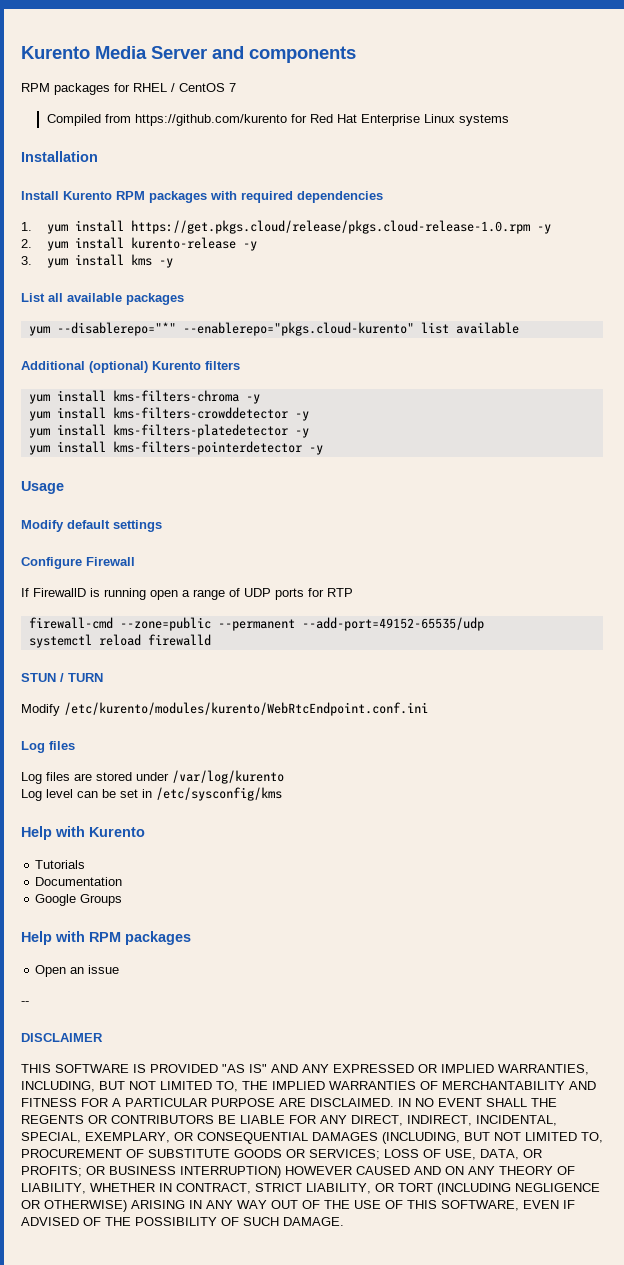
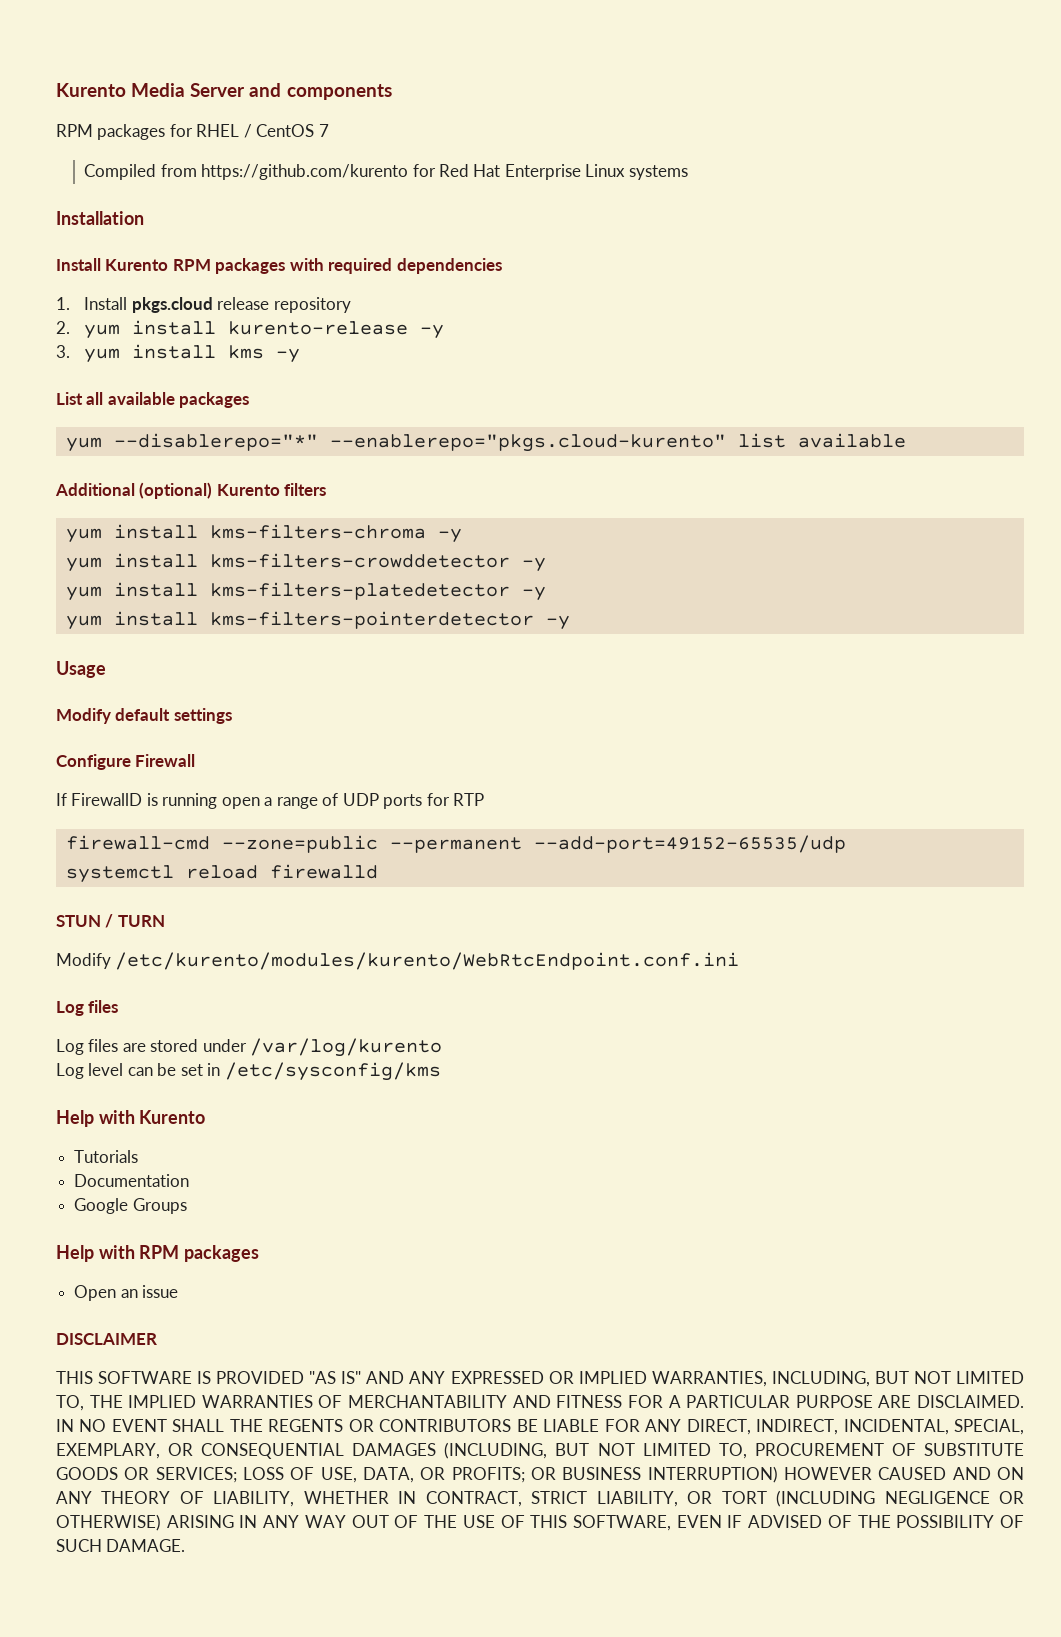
- 1. yum install https://get.pkgs.cloud/release/pkgs.cloud-release-1.0.rpm -y
+ 1. Install pkgs.cloud release repository
- --

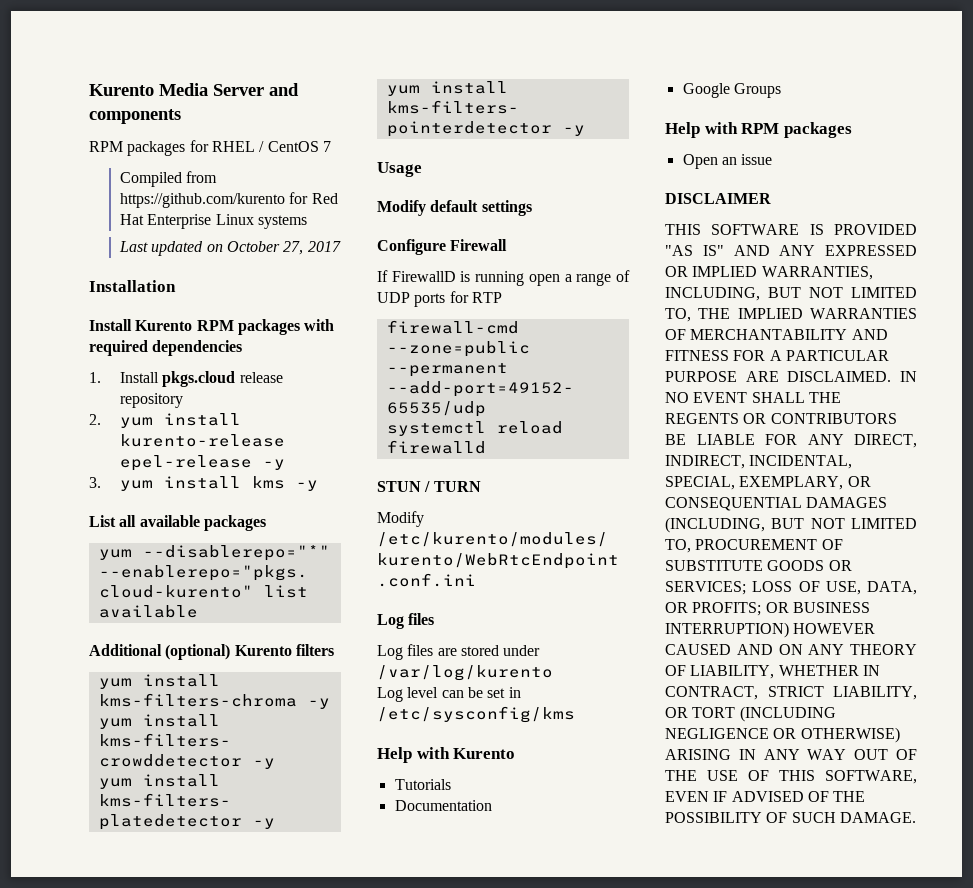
+ Last updated on October 27, 2017
- 2. yum install kurento-release -y
+ 2. yum install kurento-release epel-release -y

